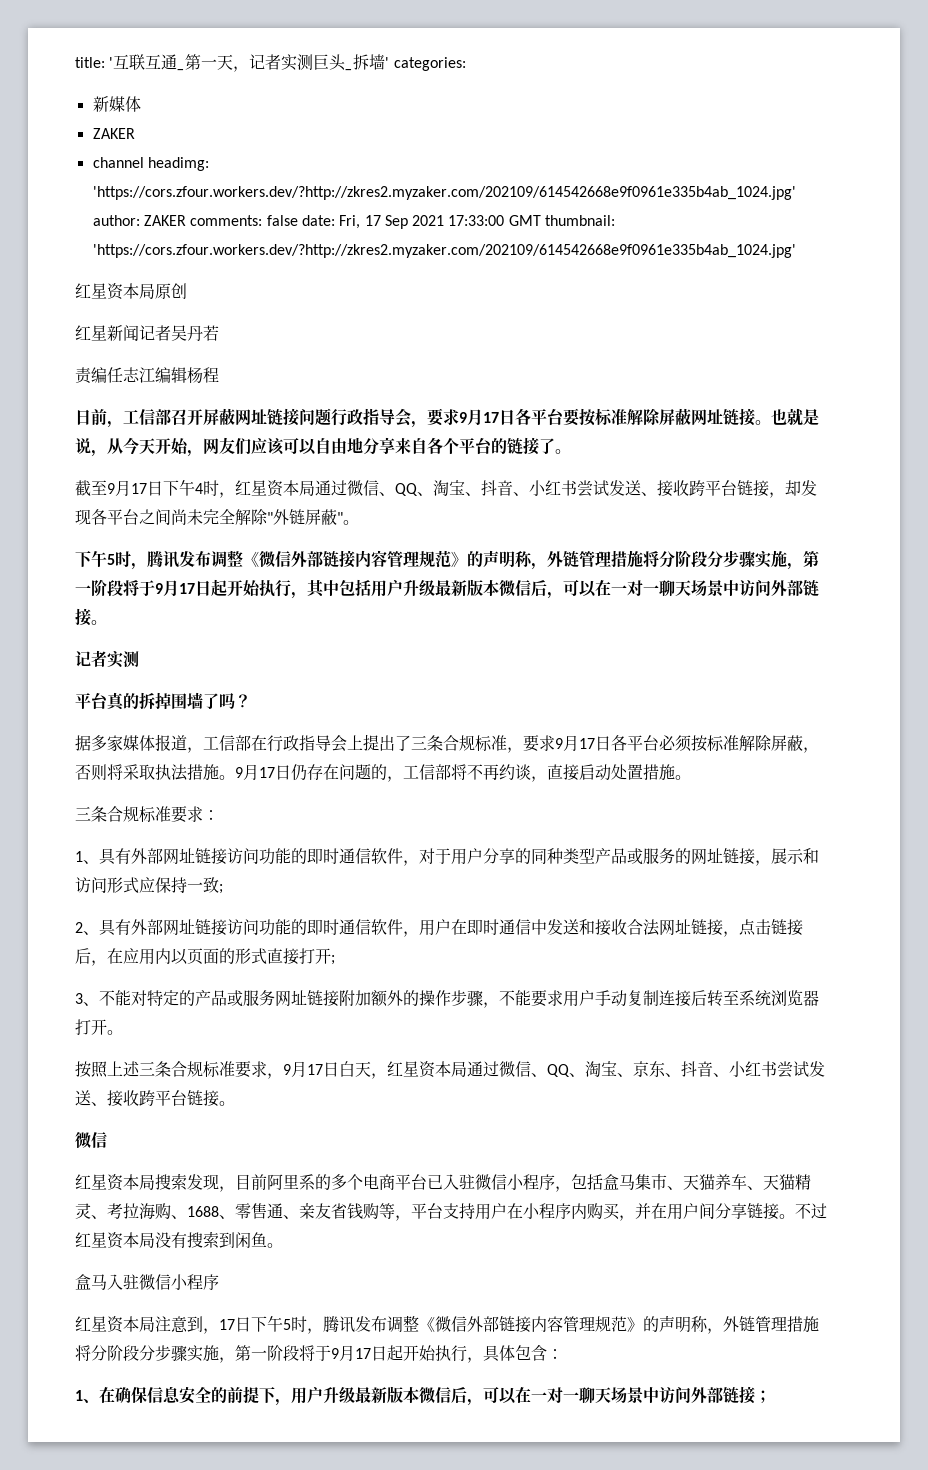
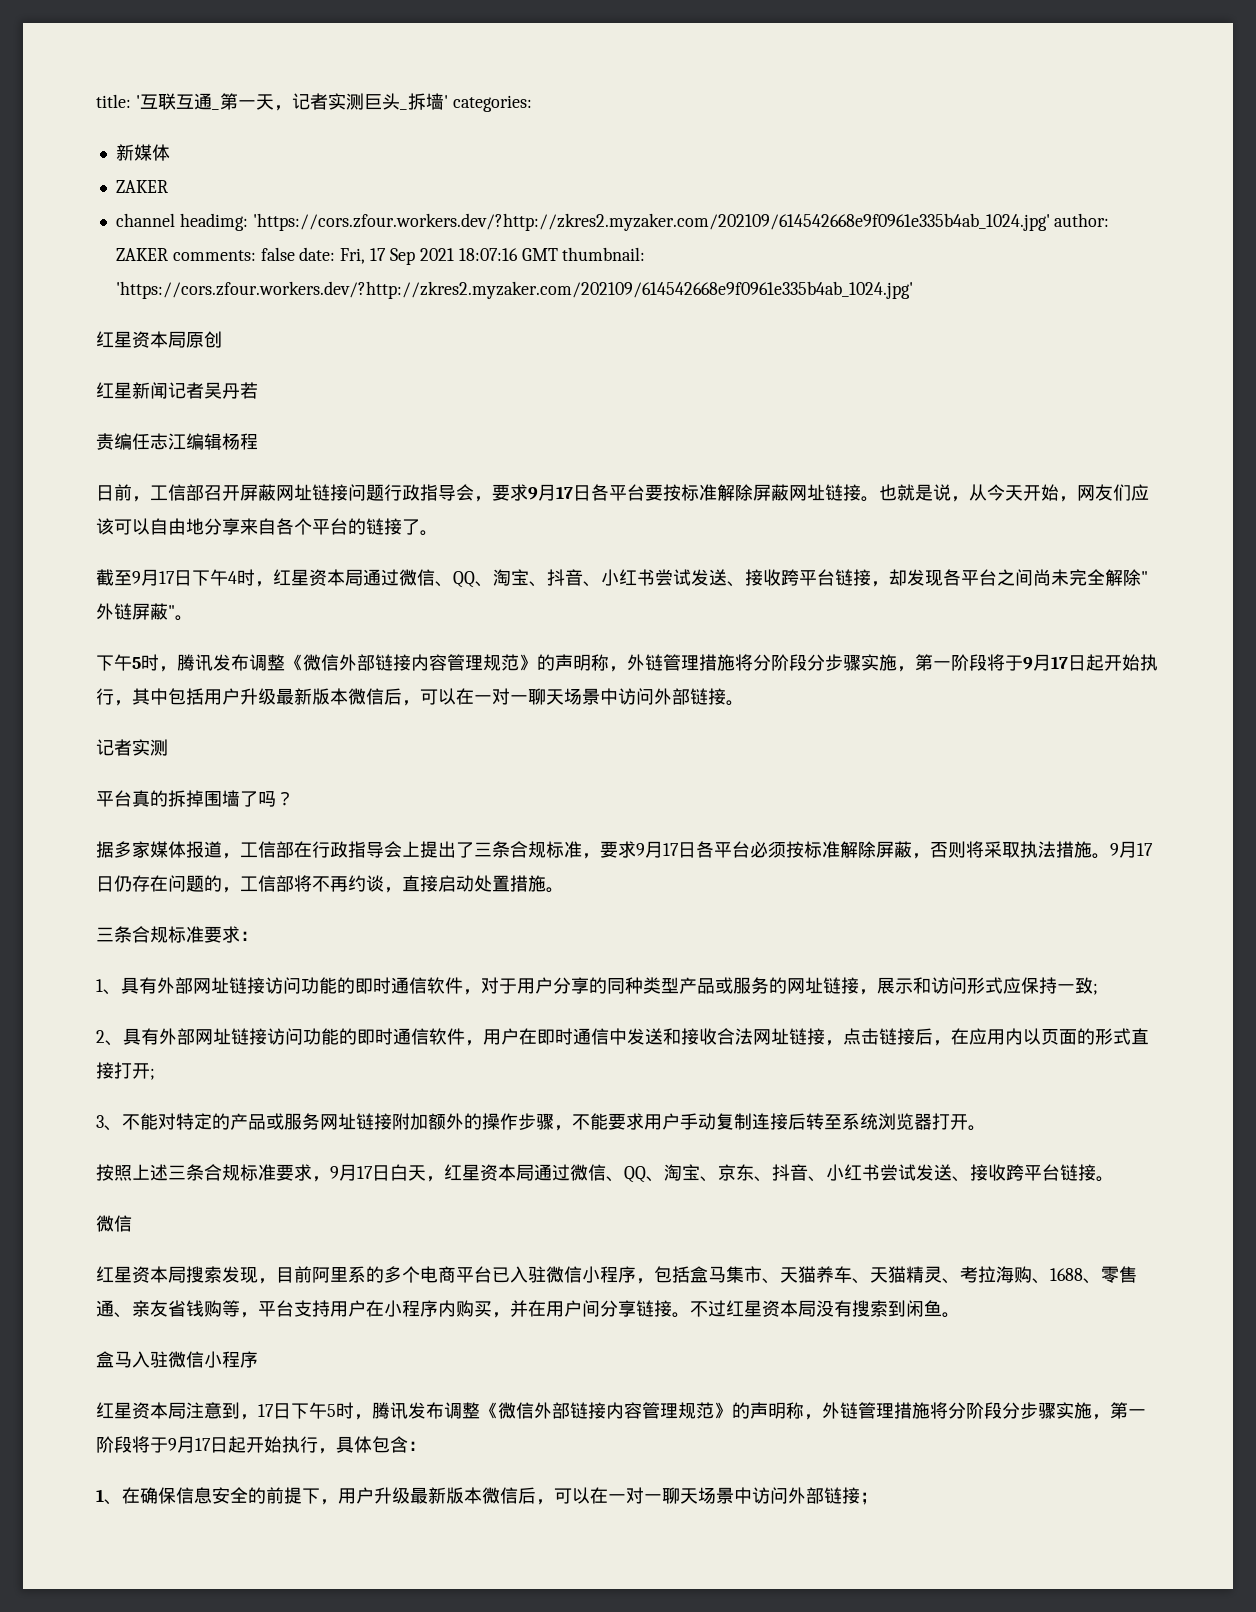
- channel headimg: 'https://cors.zfour.workers.dev/?http://zkres2.myzaker.com/202109/614542668e9f0961e335b4ab_1024.jpg' author: ZAKER comments: false date: Fri, 17 Sep 2021 17:33:00 GMT thumbnail: 'https://cors.zfour.workers.dev/?http://zkres2.myzaker.com/202109/614542668e9f0961e335b4ab_1024.jpg'
+ channel headimg: 'https://cors.zfour.workers.dev/?http://zkres2.myzaker.com/202109/614542668e9f0961e335b4ab_1024.jpg' author: ZAKER comments: false date: Fri, 17 Sep 2021 18:07:16 GMT thumbnail: 'https://cors.zfour.workers.dev/?http://zkres2.myzaker.com/202109/614542668e9f0961e335b4ab_1024.jpg'

